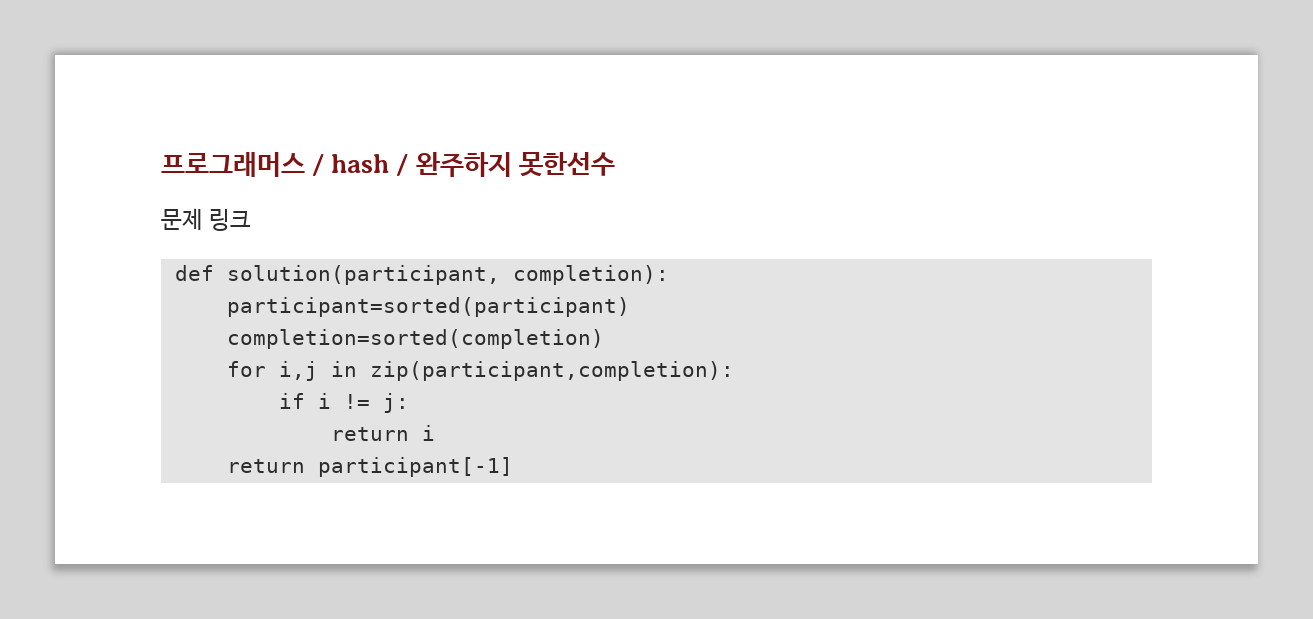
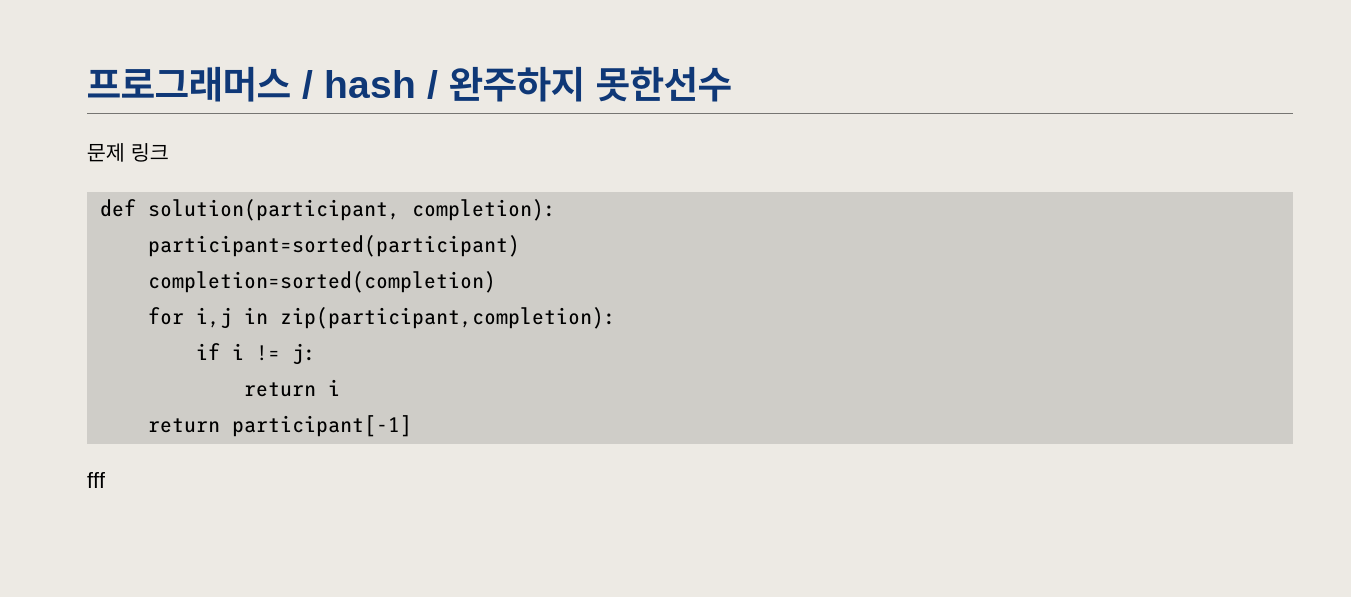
+ fff

